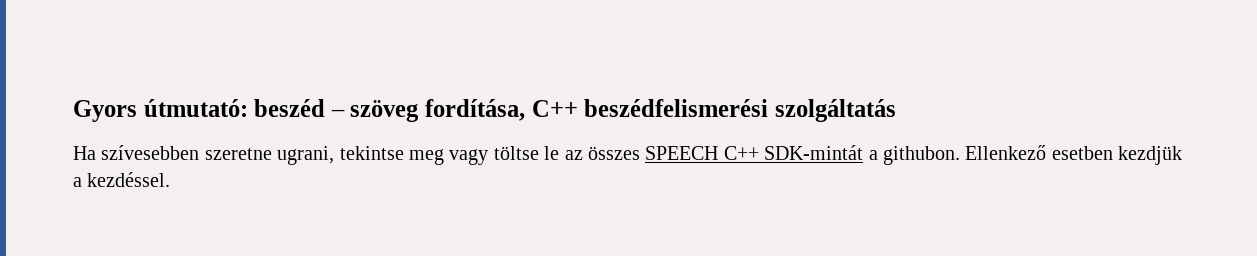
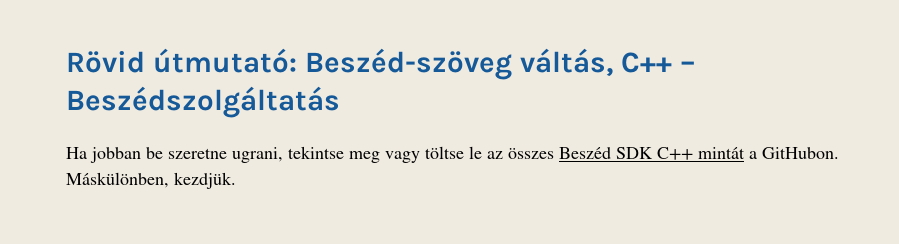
- Gyors útmutató: beszéd – szöveg fordítása, C++ beszédfelismerési szolgáltatás
+ Rövid útmutató: Beszéd-szöveg váltás, C++ – Beszédszolgáltatás
- Ha szívesebben szeretne ugrani, tekintse meg vagy töltse le az összes SPEECH C++ SDK-mintát a githubon. Ellenkező esetben kezdjük a kezdéssel.
+ Ha jobban be szeretne ugrani, tekintse meg vagy töltse le az összes Beszéd SDK C++ mintát a GitHubon. Máskülönben, kezdjük.

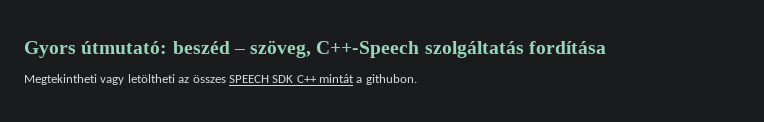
- Rövid útmutató: Beszéd-szöveg váltás, C++ – Beszédszolgáltatás
- Ha jobban be szeretne ugrani, tekintse meg vagy töltse le az összes Beszéd SDK C++ mintát a GitHubon. Máskülönben, kezdjük.
+ Gyors útmutató: beszéd – szöveg, C++-Speech szolgáltatás fordítása
+ Megtekintheti vagy letöltheti az összes SPEECH SDK C++ mintát a githubon.

